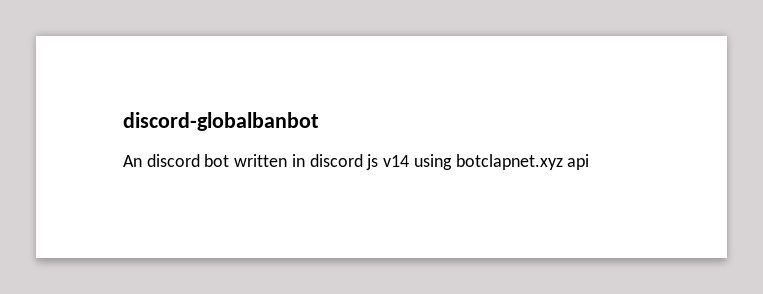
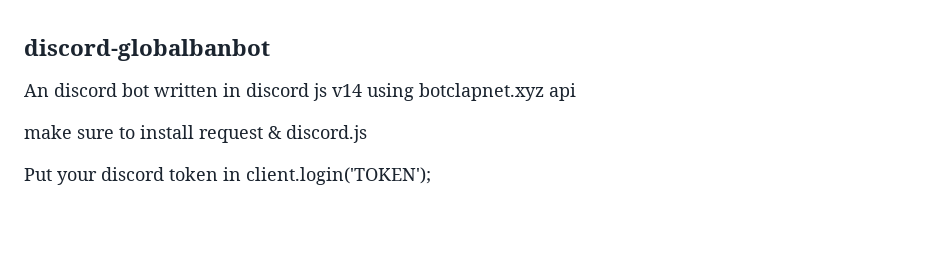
+ make sure to install request & discord.js
+ Put your discord token in client.login('TOKEN');

